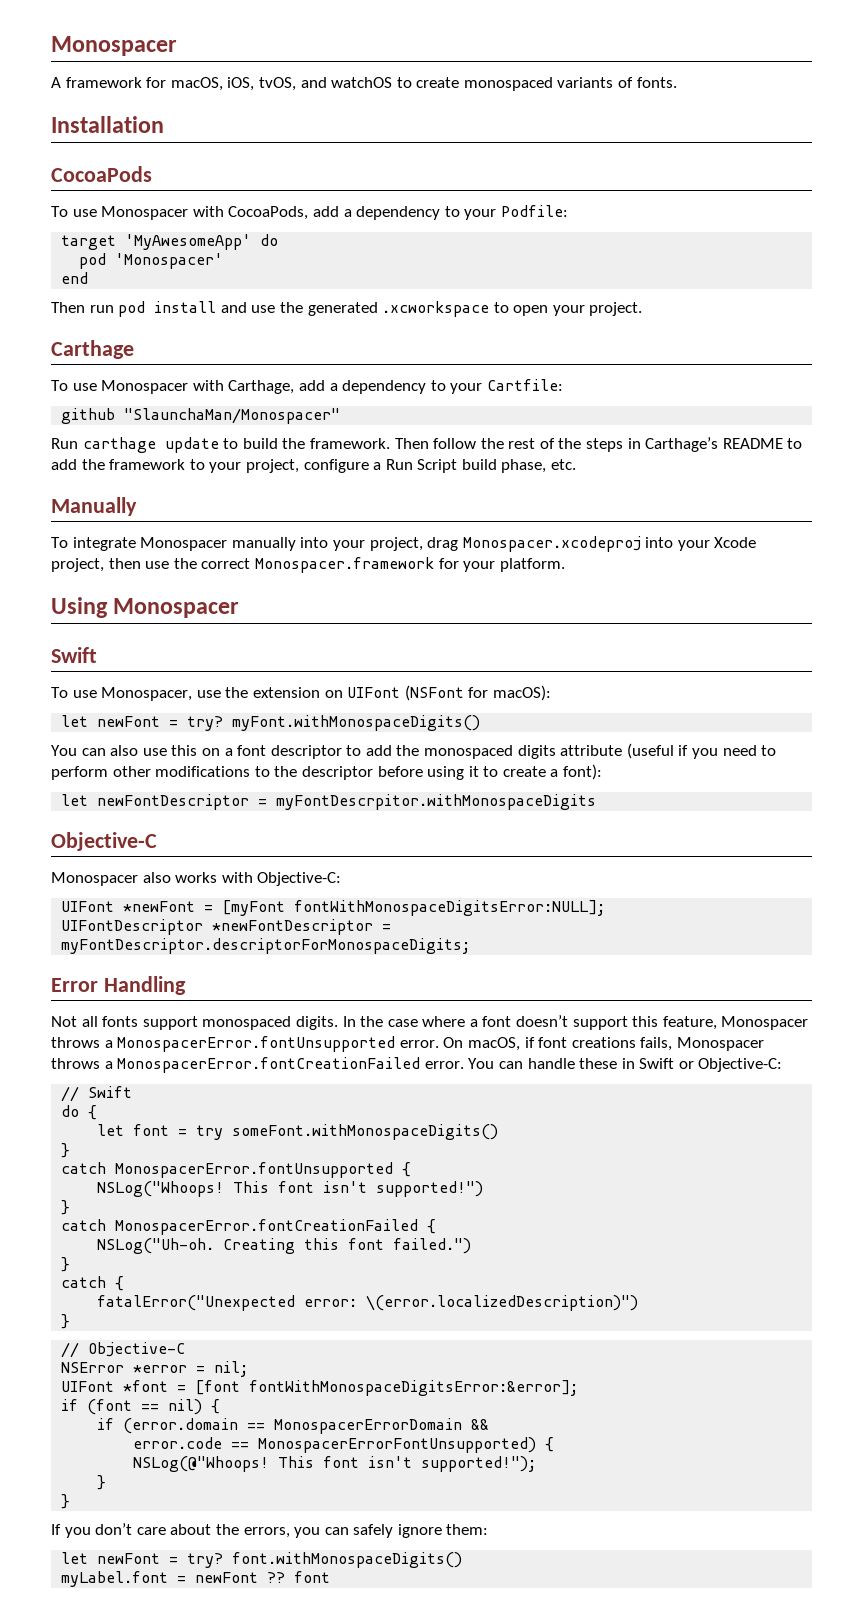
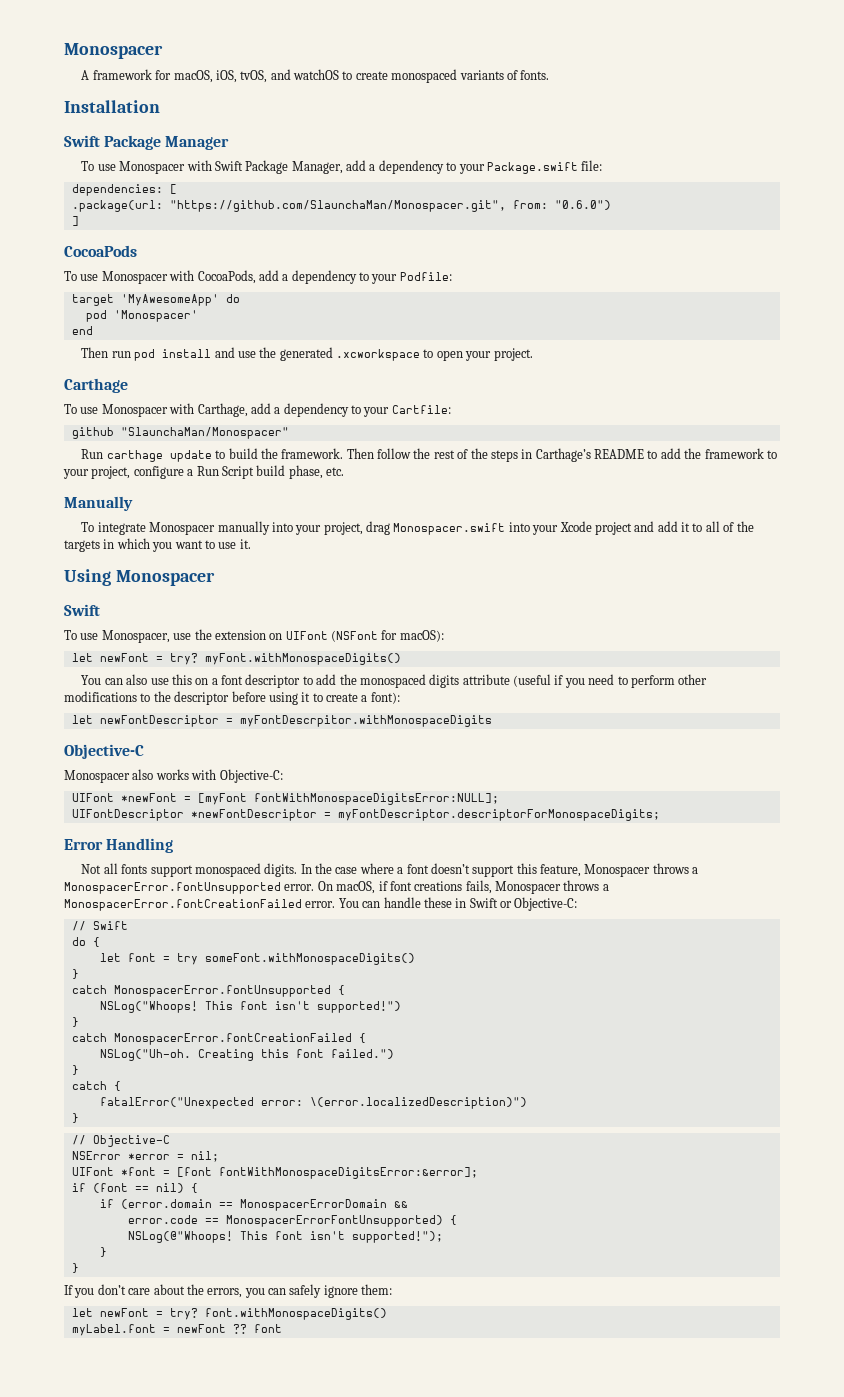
+ Swift Package Manager
+ To use Monospacer with Swift Package Manager, add a dependency to your Package.swift file:
+ dependencies: [
+ .package(url: "https://github.com/SlaunchaMan/Monospacer.git", from: "0.6.0")
+ ]
- To integrate Monospacer manually into your project, drag Monospacer.xcodeproj into your Xcode project, then use the correct Monospacer.framework for your platform.
+ To integrate Monospacer manually into your project, drag Monospacer.swift into your Xcode project and add it to all of the targets in which you want to use it.

